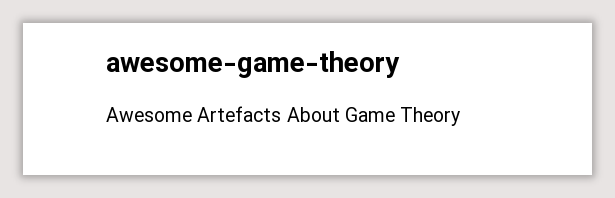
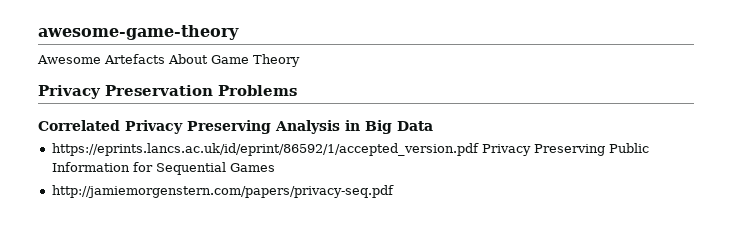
+ Privacy Preservation Problems
+ Correlated Privacy Preserving Analysis in Big Data
+ https://eprints.lancs.ac.uk/id/eprint/86592/1/accepted_version.pdf Privacy Preserving Public Information for Sequential Games
+ http://jamiemorgenstern.com/papers/privacy-seq.pdf

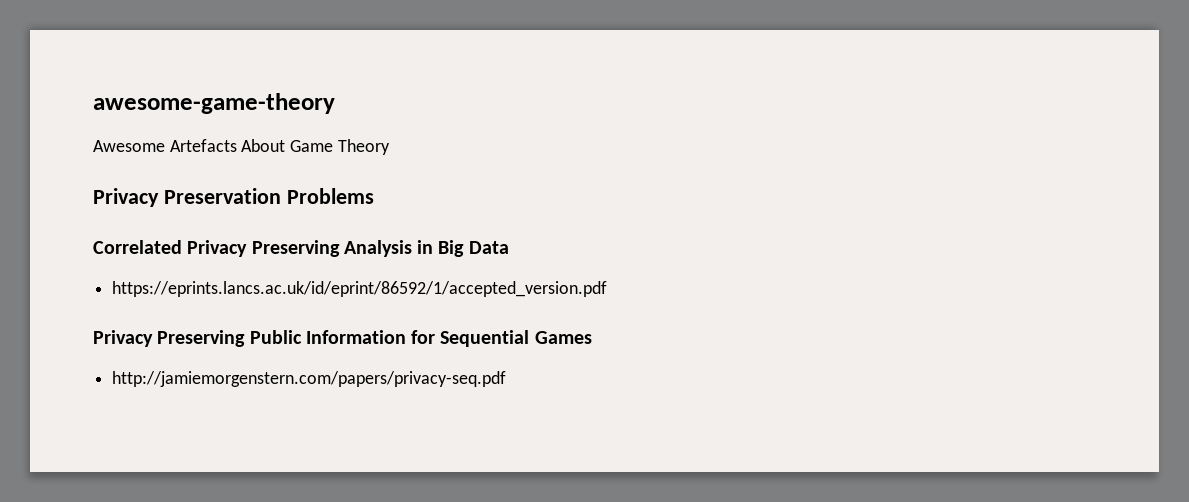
- https://eprints.lancs.ac.uk/id/eprint/86592/1/accepted_version.pdf Privacy Preserving Public Information for Sequential Games
+ https://eprints.lancs.ac.uk/id/eprint/86592/1/accepted_version.pdf
+ Privacy Preserving Public Information for Sequential Games

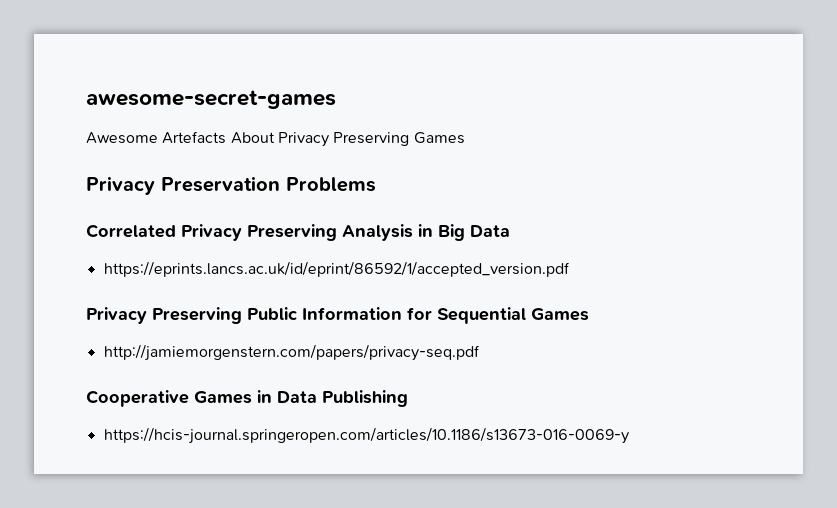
- awesome-game-theory
+ awesome-secret-games
- Awesome Artefacts About Game Theory
+ Awesome Artefacts About Privacy Preserving Games
+ Cooperative Games in Data Publishing
+ https://hcis-journal.springeropen.com/articles/10.1186/s13673-016-0069-y

